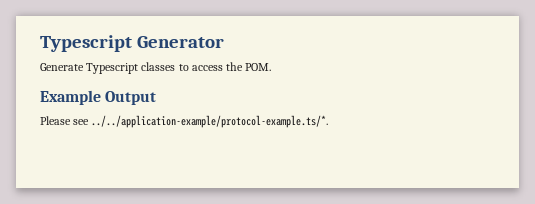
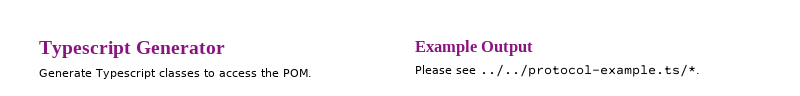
- Please see ../../application-example/protocol-example.ts/*.
+ Please see ../../protocol-example.ts/*.

